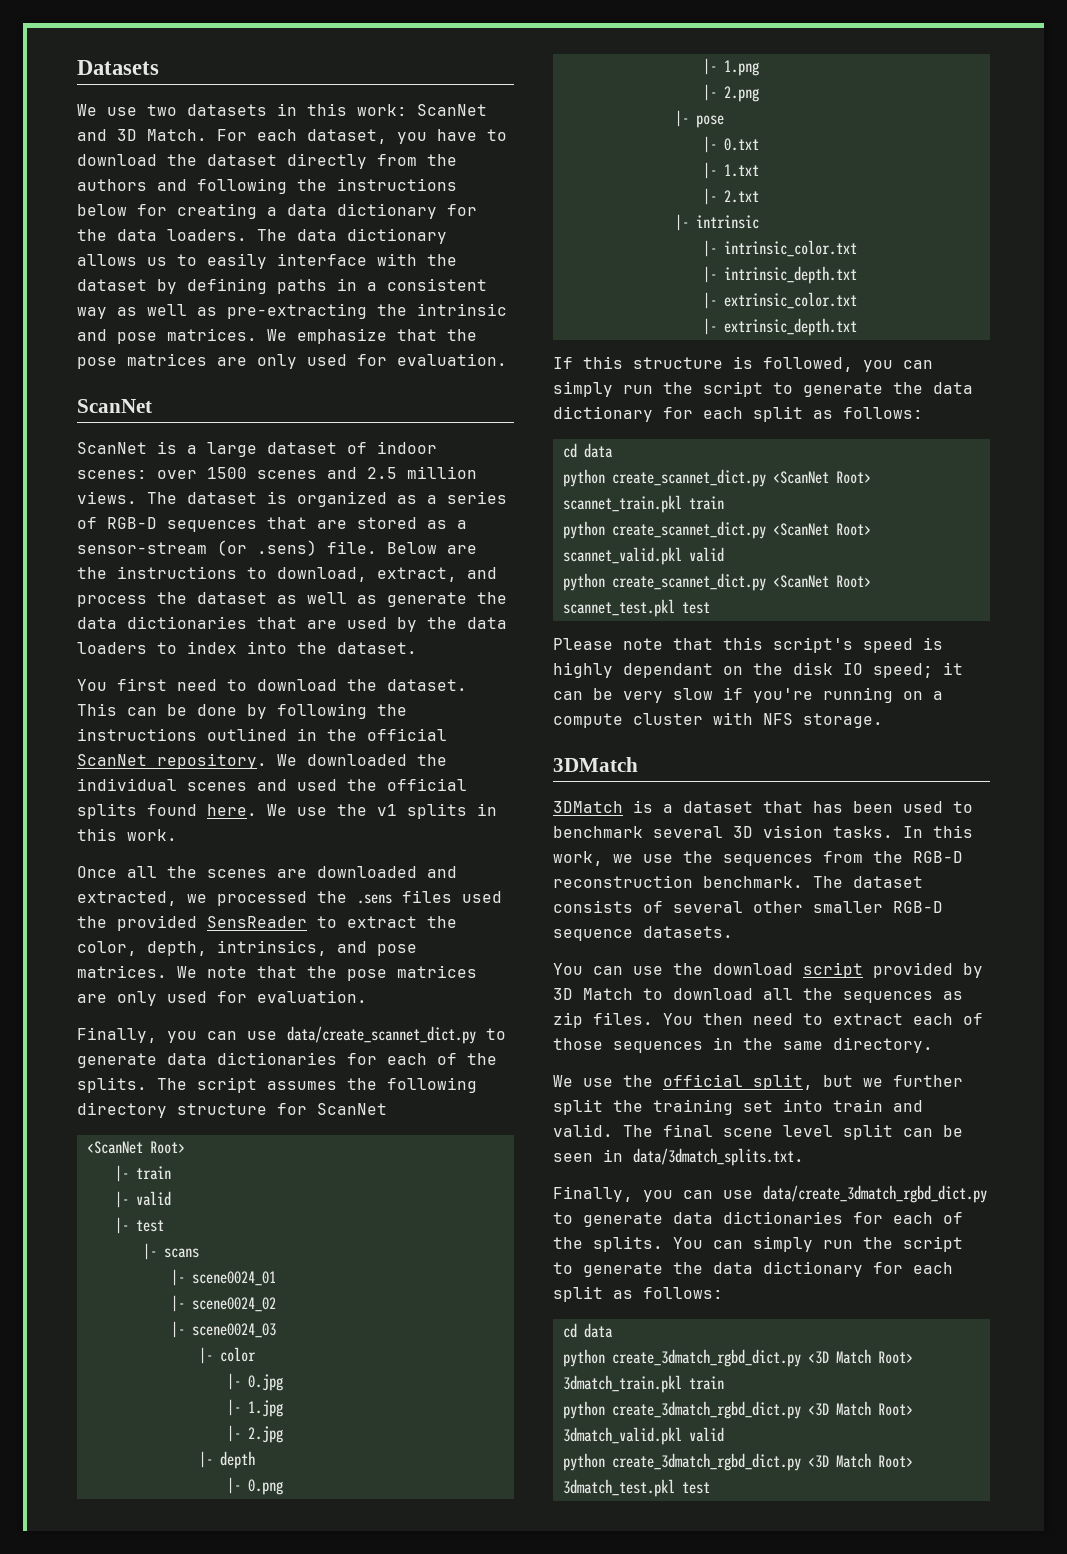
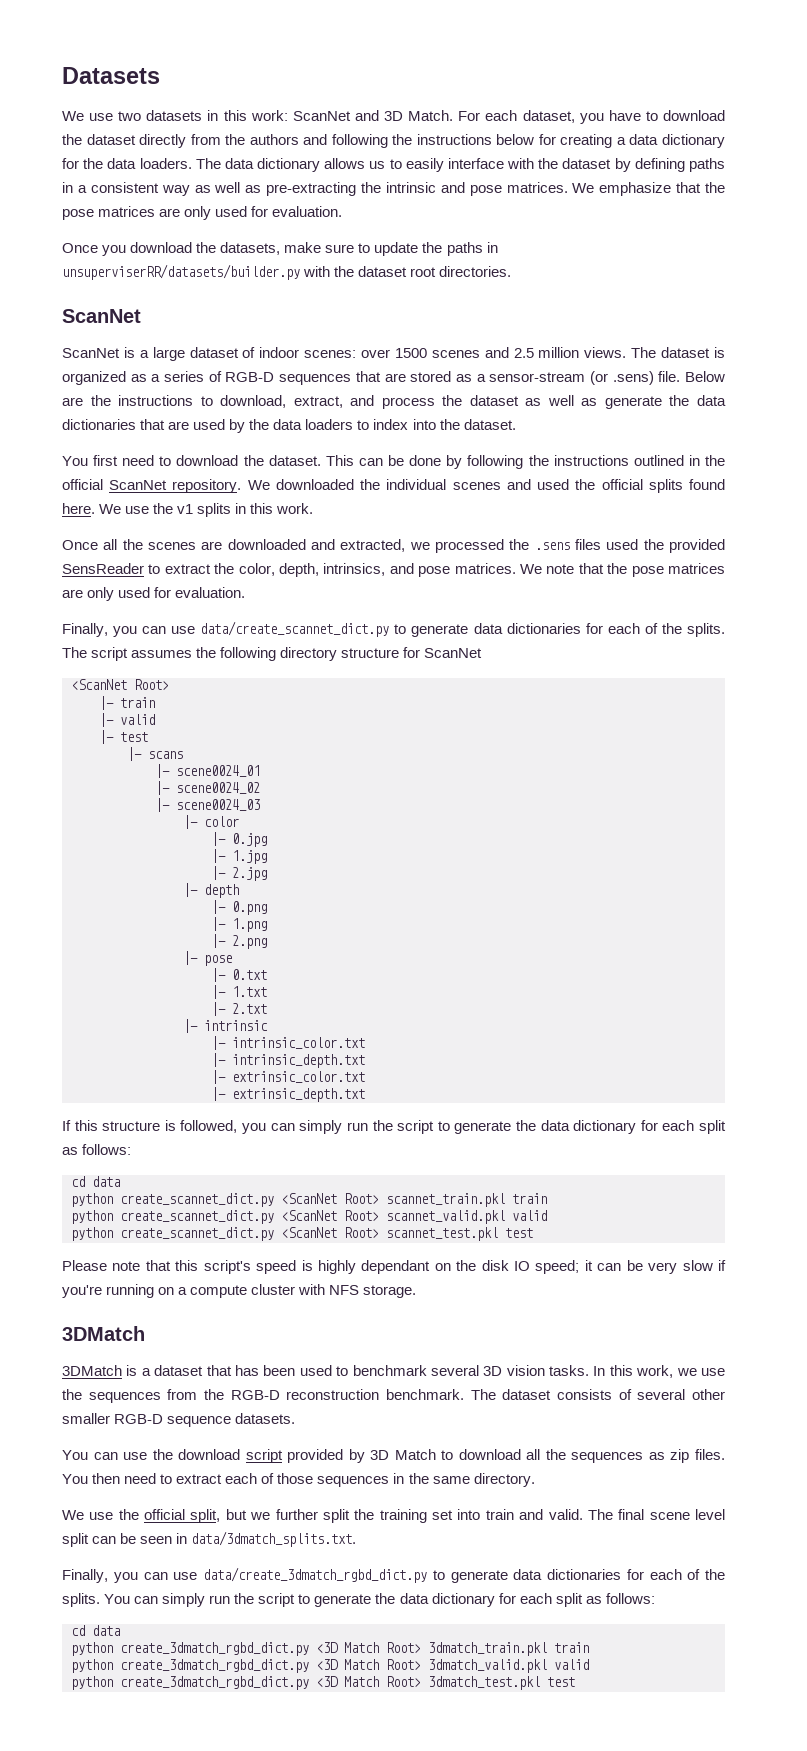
+ Once you download the datasets, make sure to update the paths in unsuperviserRR/datasets/builder.py with the dataset root directories.

